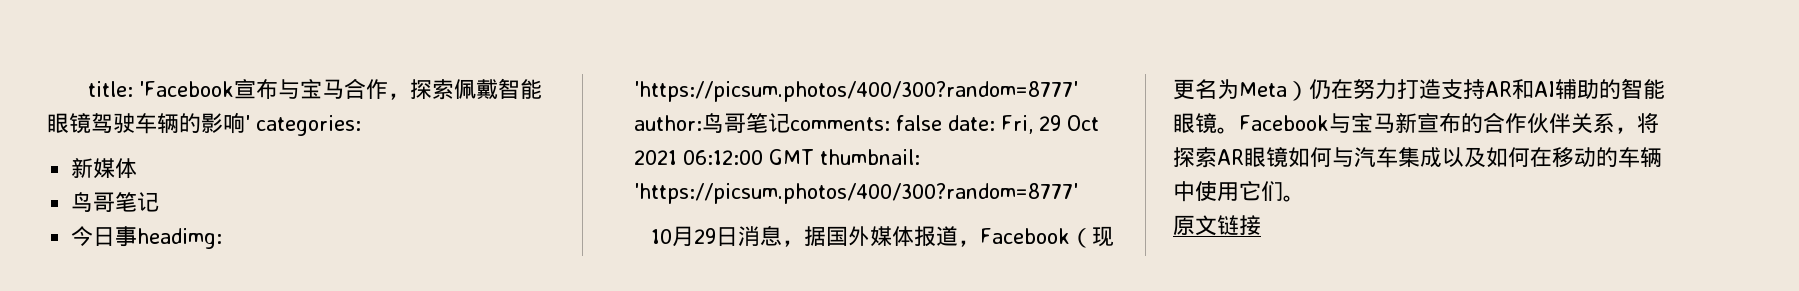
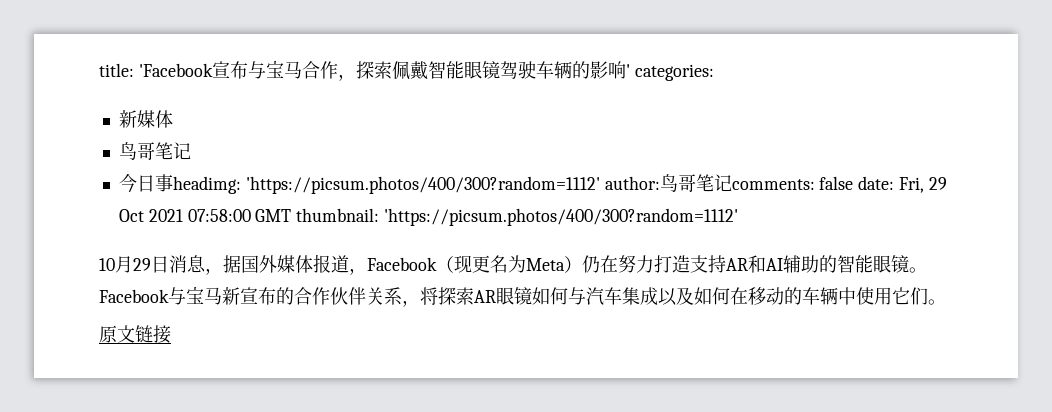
- 今日事headimg: 'https://picsum.photos/400/300?random=8777' author:鸟哥笔记comments: false date: Fri, 29 Oct 2021 06:12:00 GMT thumbnail: 'https://picsum.photos/400/300?random=8777'
+ 今日事headimg: 'https://picsum.photos/400/300?random=1112' author:鸟哥笔记comments: false date: Fri, 29 Oct 2021 07:58:00 GMT thumbnail: 'https://picsum.photos/400/300?random=1112'

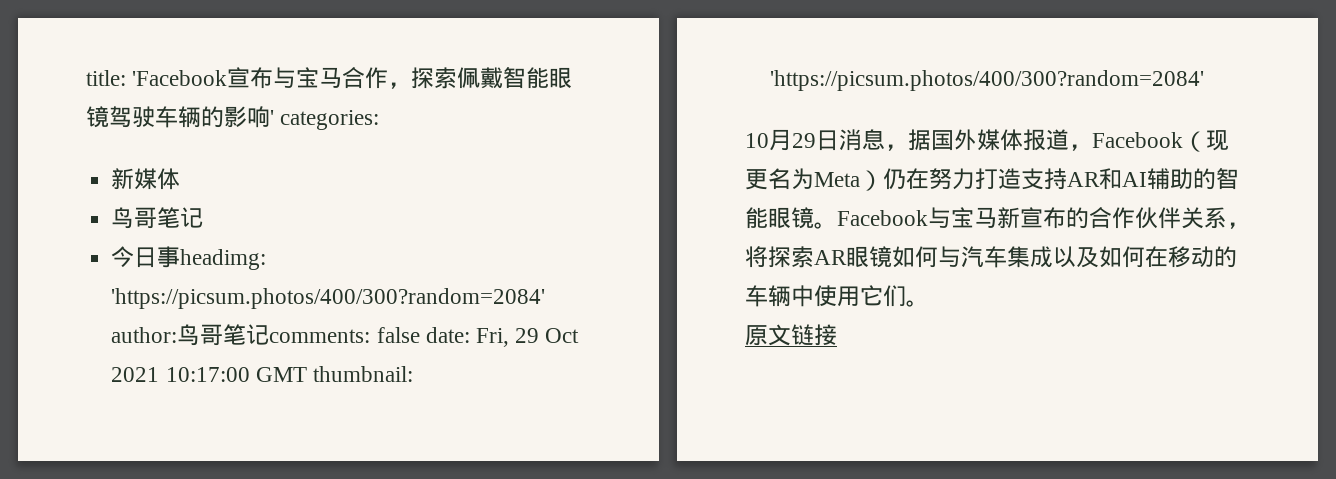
- 今日事headimg: 'https://picsum.photos/400/300?random=1112' author:鸟哥笔记comments: false date: Fri, 29 Oct 2021 07:58:00 GMT thumbnail: 'https://picsum.photos/400/300?random=1112'
+ 今日事headimg: 'https://picsum.photos/400/300?random=2084' author:鸟哥笔记comments: false date: Fri, 29 Oct 2021 10:17:00 GMT thumbnail: 'https://picsum.photos/400/300?random=2084'

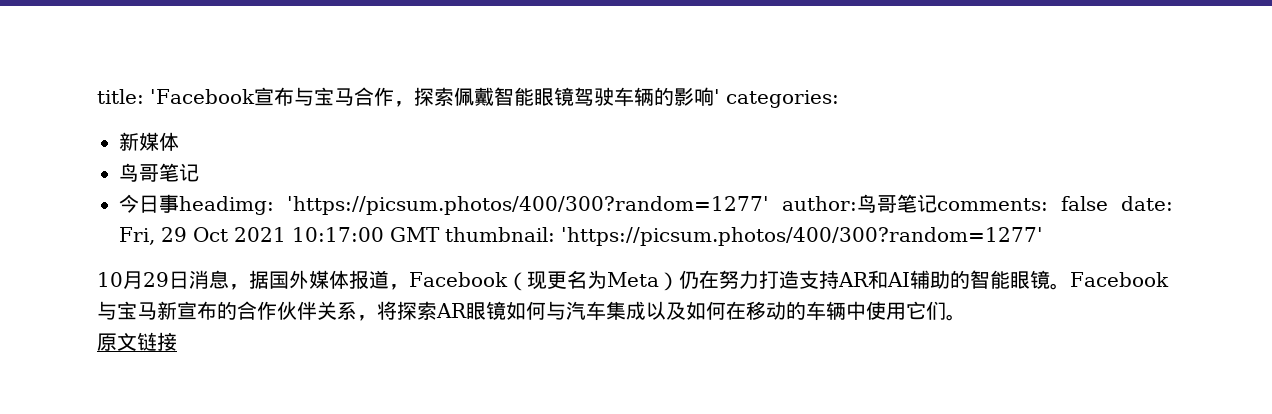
- 今日事headimg: 'https://picsum.photos/400/300?random=2084' author:鸟哥笔记comments: false date: Fri, 29 Oct 2021 10:17:00 GMT thumbnail: 'https://picsum.photos/400/300?random=2084'
+ 今日事headimg: 'https://picsum.photos/400/300?random=1277' author:鸟哥笔记comments: false date: Fri, 29 Oct 2021 10:17:00 GMT thumbnail: 'https://picsum.photos/400/300?random=1277'

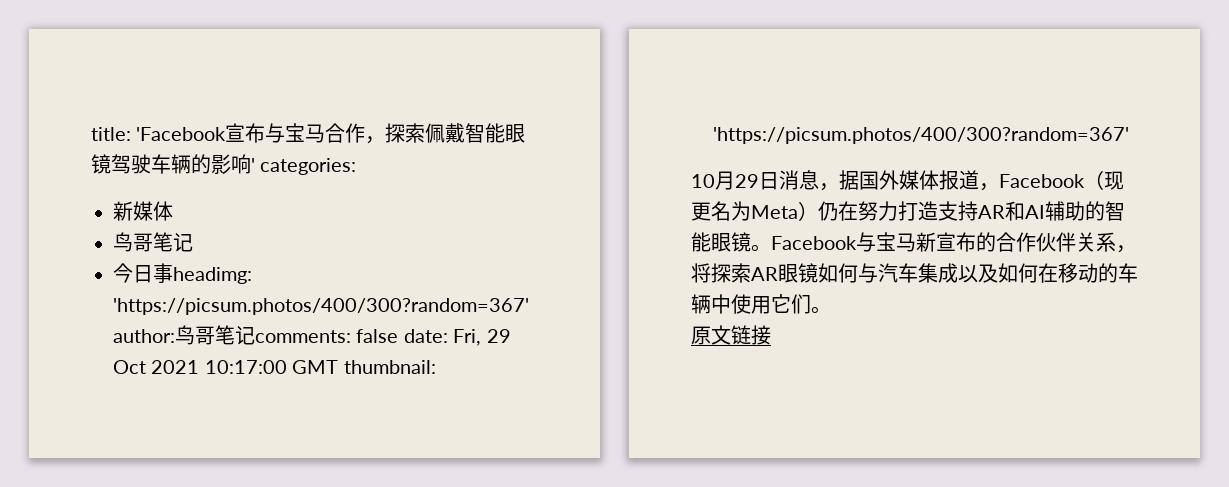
- 今日事headimg: 'https://picsum.photos/400/300?random=1277' author:鸟哥笔记comments: false date: Fri, 29 Oct 2021 10:17:00 GMT thumbnail: 'https://picsum.photos/400/300?random=1277'
+ 今日事headimg: 'https://picsum.photos/400/300?random=367' author:鸟哥笔记comments: false date: Fri, 29 Oct 2021 10:17:00 GMT thumbnail: 'https://picsum.photos/400/300?random=367'

